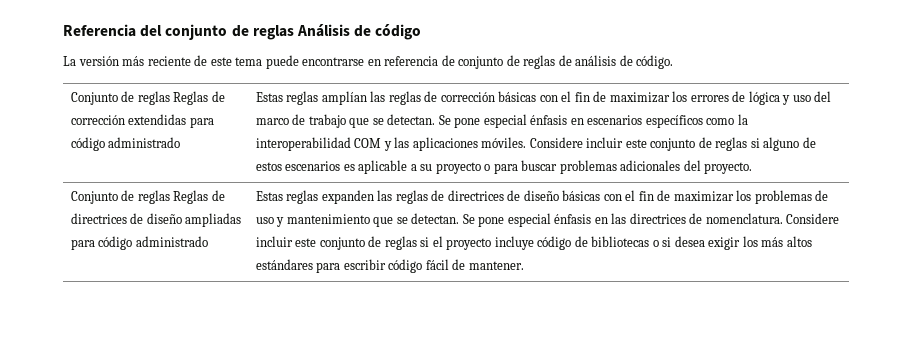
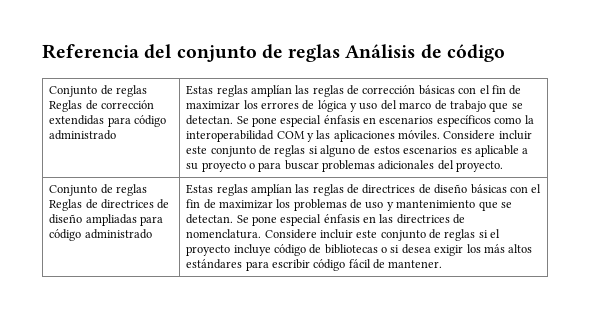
- La versión más reciente de este tema puede encontrarse en referencia de conjunto de reglas de análisis de código.
- Estas reglas expanden las reglas de directrices de diseño básicas con el fin de maximizar los problemas de uso y mantenimiento que se detectan.
+ Estas reglas amplían las reglas de directrices de diseño básicas con el fin de maximizar los problemas de uso y mantenimiento que se detectan.

